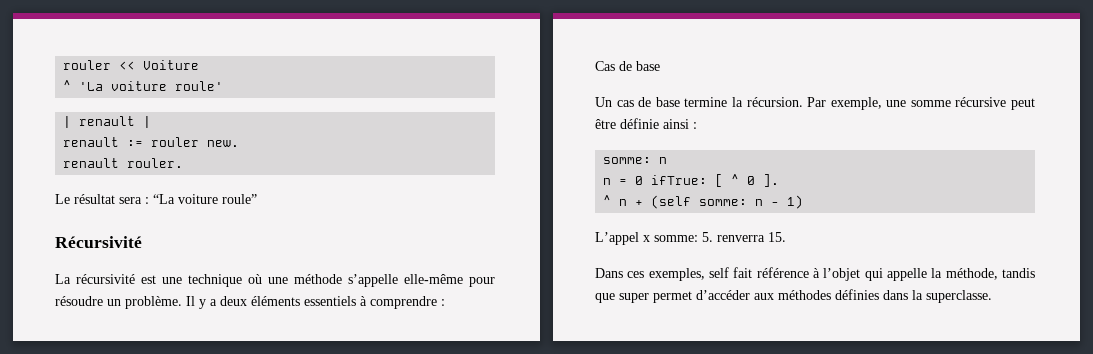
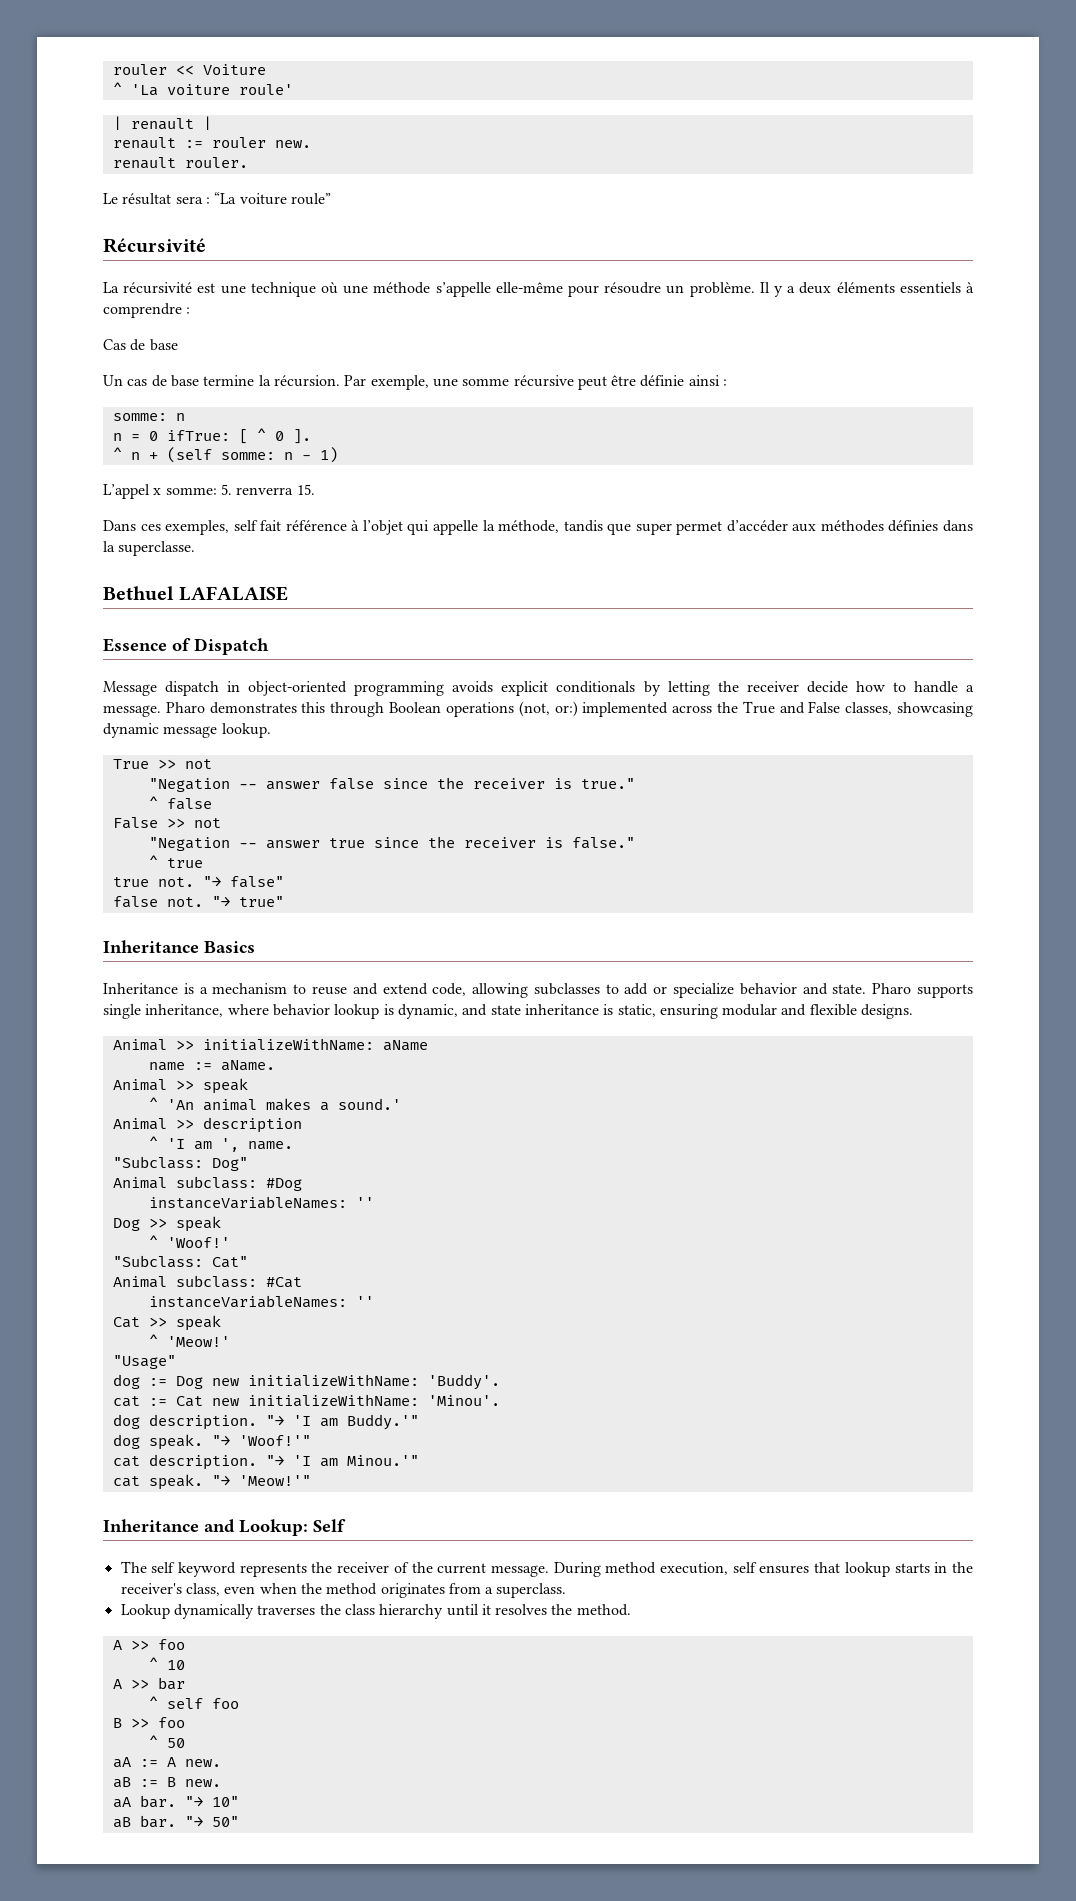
+ Bethuel LAFALAISE
+ Essence of Dispatch
+ Message dispatch in object-oriented programming avoids explicit conditionals by letting the receiver decide how to handle a message. Pharo demonstrates this through Boolean operations (not, or:) implemented across the True and False classes, showcasing dynamic message lookup.
+ True >> not
+ "Negation −− answer false since the receiver is true."
+ ^ false
+ False >> not
+ "Negation −− answer true since the receiver is false."
+ ^ true
+ true not. "→ false"
+ false not. "→ true"
+ Inheritance Basics
+ Inheritance is a mechanism to reuse and extend code, allowing subclasses to add or specialize behavior and state. Pharo supports single inheritance, where behavior lookup is dynamic, and state inheritance is static, ensuring modular and flexible designs.
+ Animal >> initializeWithName: aName
+ name := aName.
+ Animal >> speak
+ ^ 'An animal makes a sound.'
+ Animal >> description
+ ^ 'I am ', name.
+ "Subclass: Dog"
+ Animal subclass: #Dog
+ instanceVariableNames: ''
+ Dog >> speak
+ ^ 'Woof!'
+ "Subclass: Cat"
+ Animal subclass: #Cat
+ instanceVariableNames: ''
+ Cat >> speak
+ ^ 'Meow!'
+ "Usage"
+ dog := Dog new initializeWithName: 'Buddy'.
+ cat := Cat new initializeWithName: 'Minou'.
+ dog description. "→ 'I am Buddy.'"
+ dog speak. "→ 'Woof!'"
+ cat description. "→ 'I am Minou.'"
+ cat speak. "→ 'Meow!'"
+ Inheritance and Lookup: Self
+ The self keyword represents the receiver of the current message. During method execution, self ensures that lookup starts in the receiver's class, even when the method originates from a superclass.
+ Lookup dynamically traverses the class hierarchy until it resolves the method.
+ A >> foo
+ ^ 10
+ A >> bar
+ ^ self foo
+ B >> foo
+ ^ 50
+ aA := A new.
+ aB := B new.
+ aA bar. "→ 10"
+ aB bar. "→ 50"

